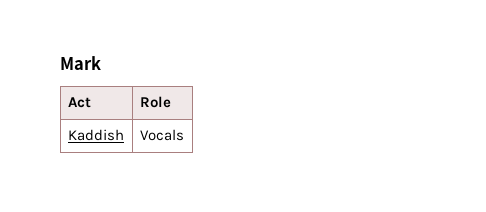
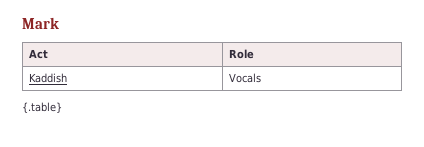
+ {.table}

